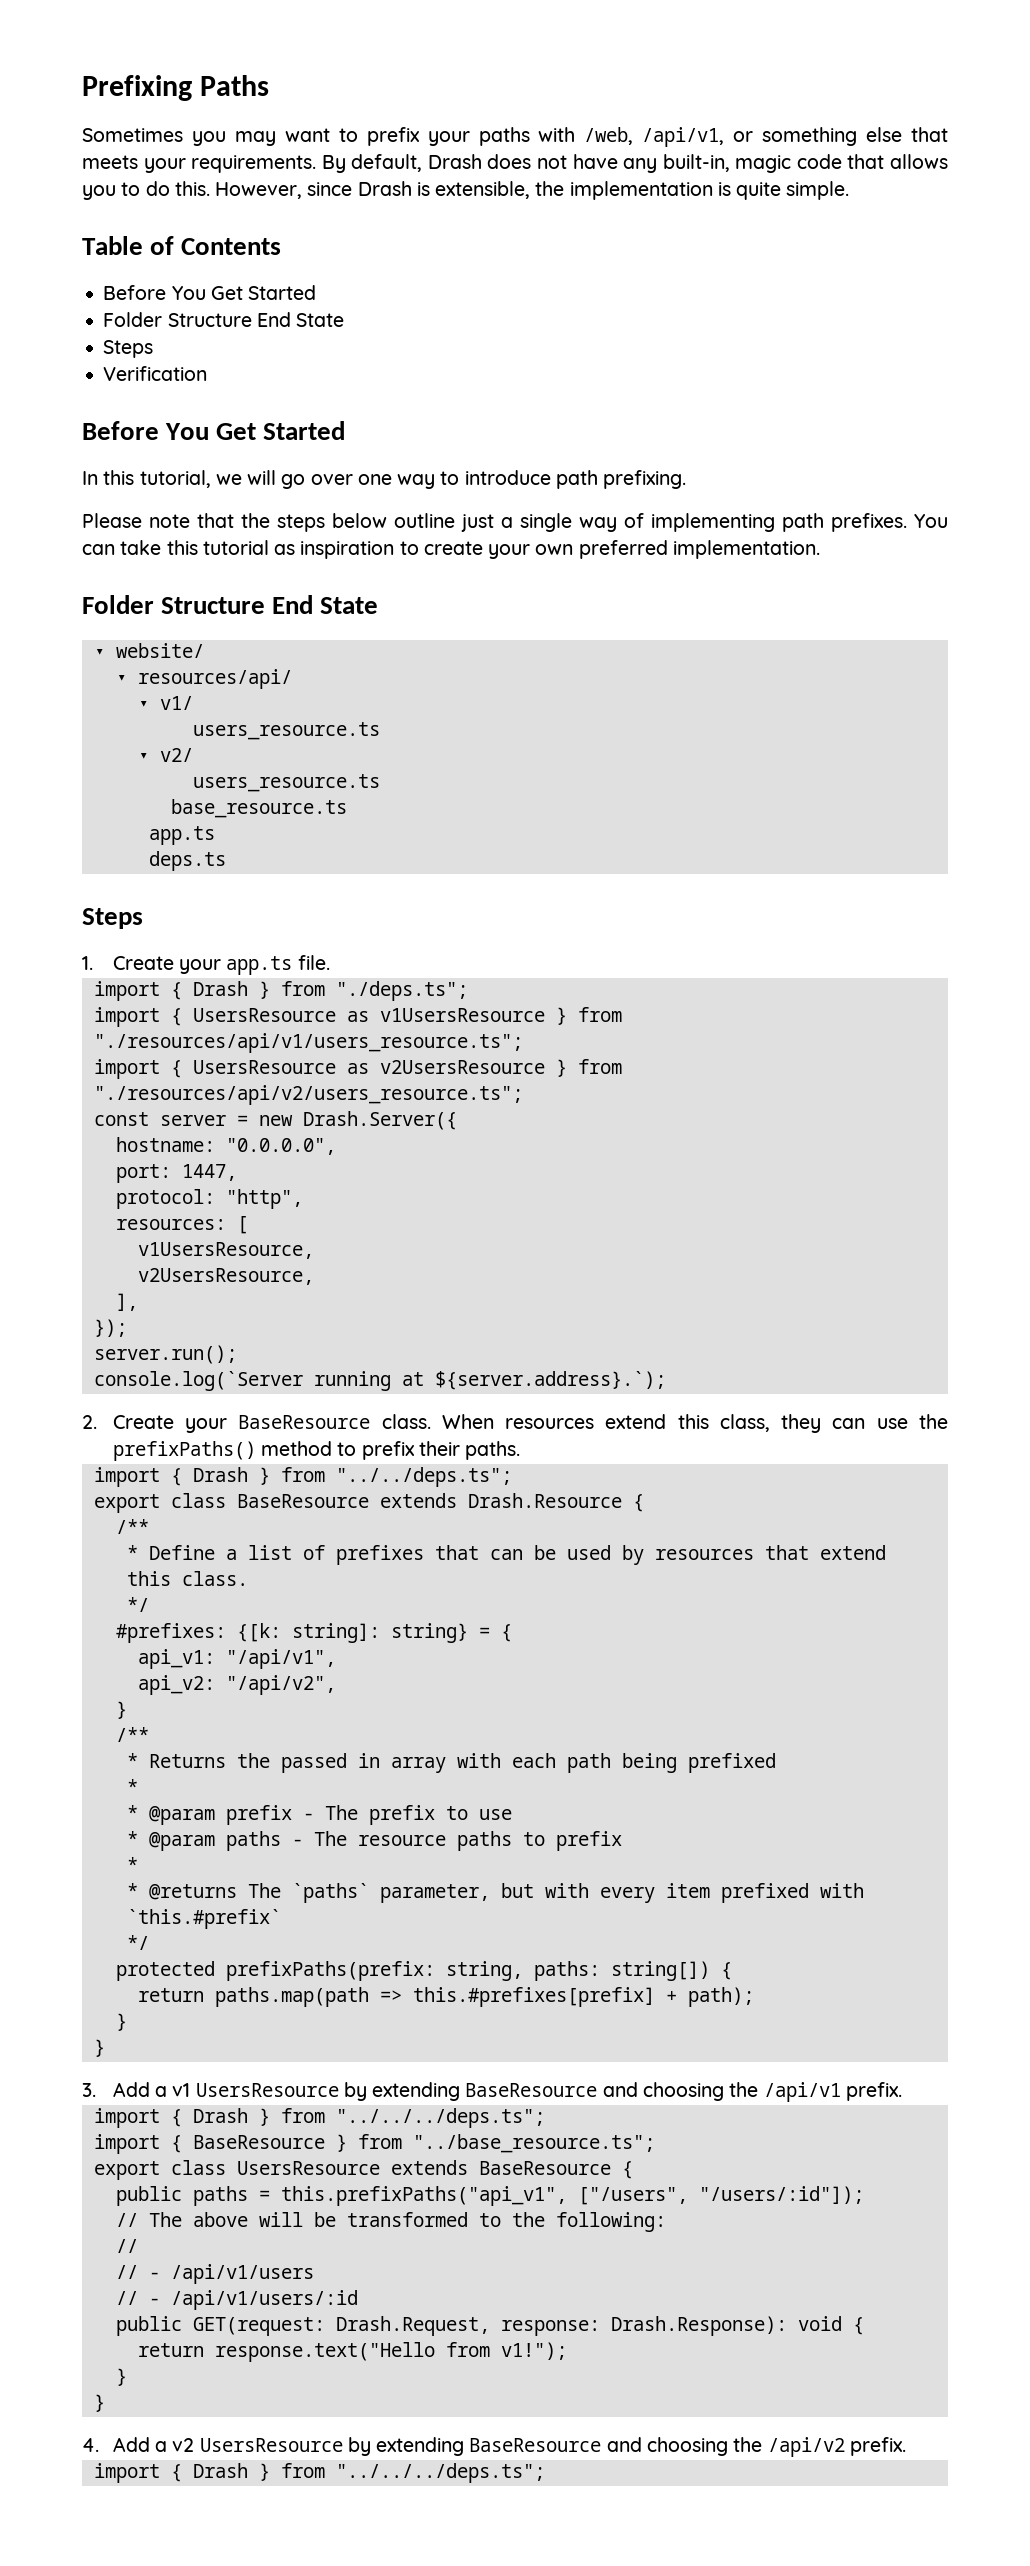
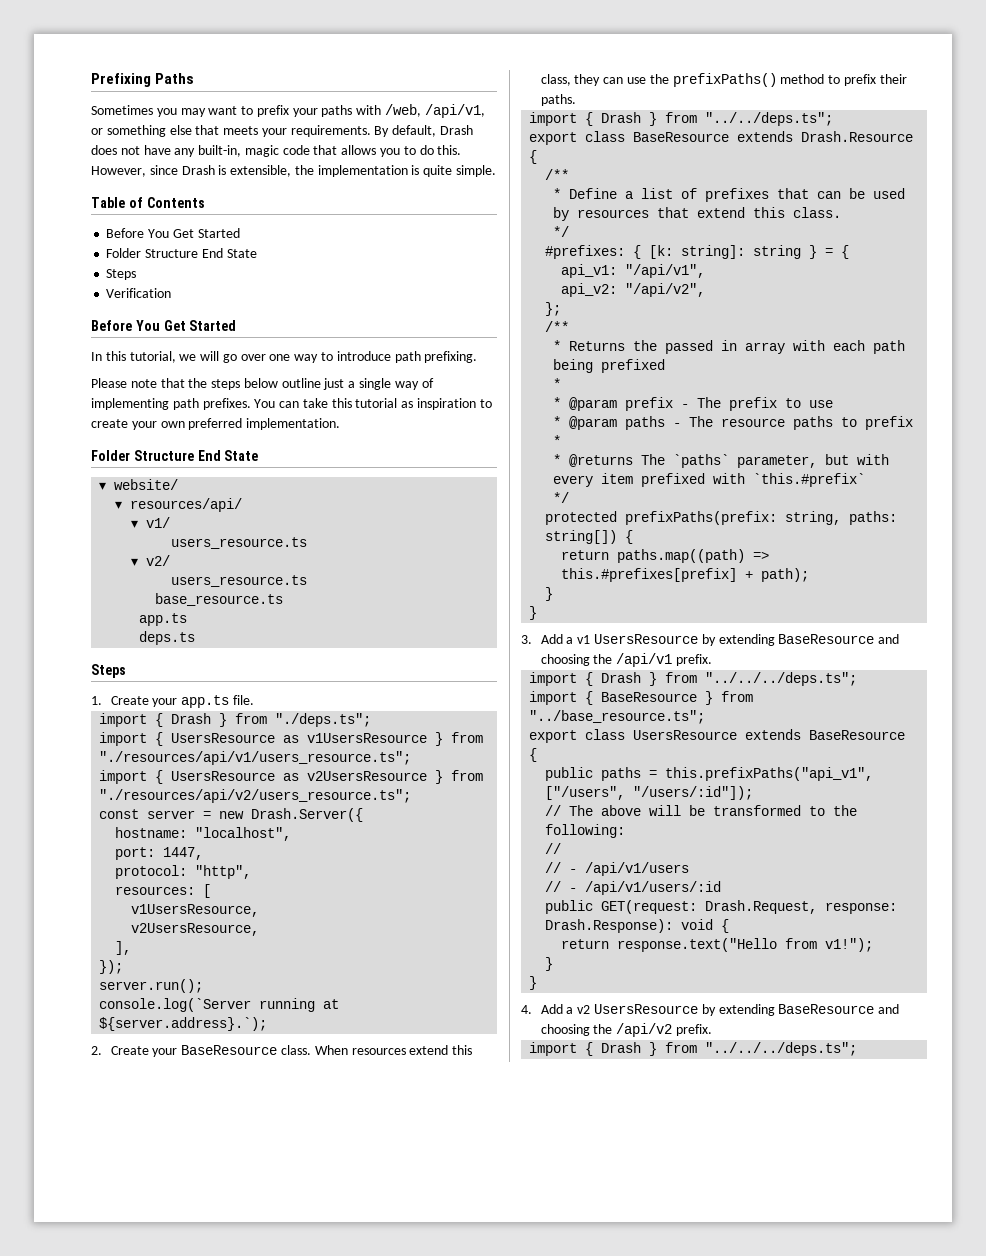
- hostname: "0.0.0.0",
+ hostname: "localhost",
- #prefixes: {[k: string]: string} = {
+ #prefixes: { [k: string]: string } = {
  api_v2: "/api/v2",
- }
+ };
- return paths.map(path => this.#prefixes[prefix] + path);
+ return paths.map((path) => this.#prefixes[prefix] + path);

